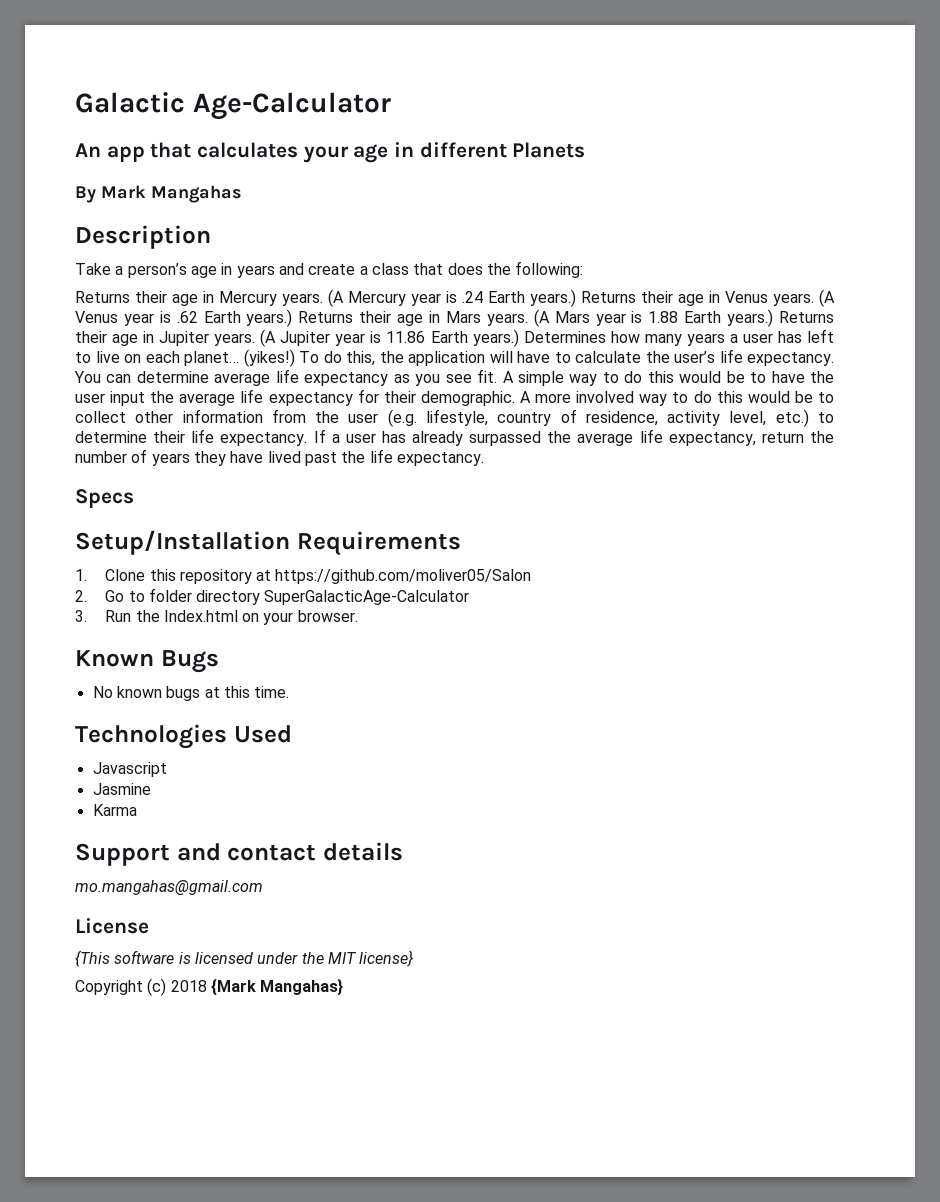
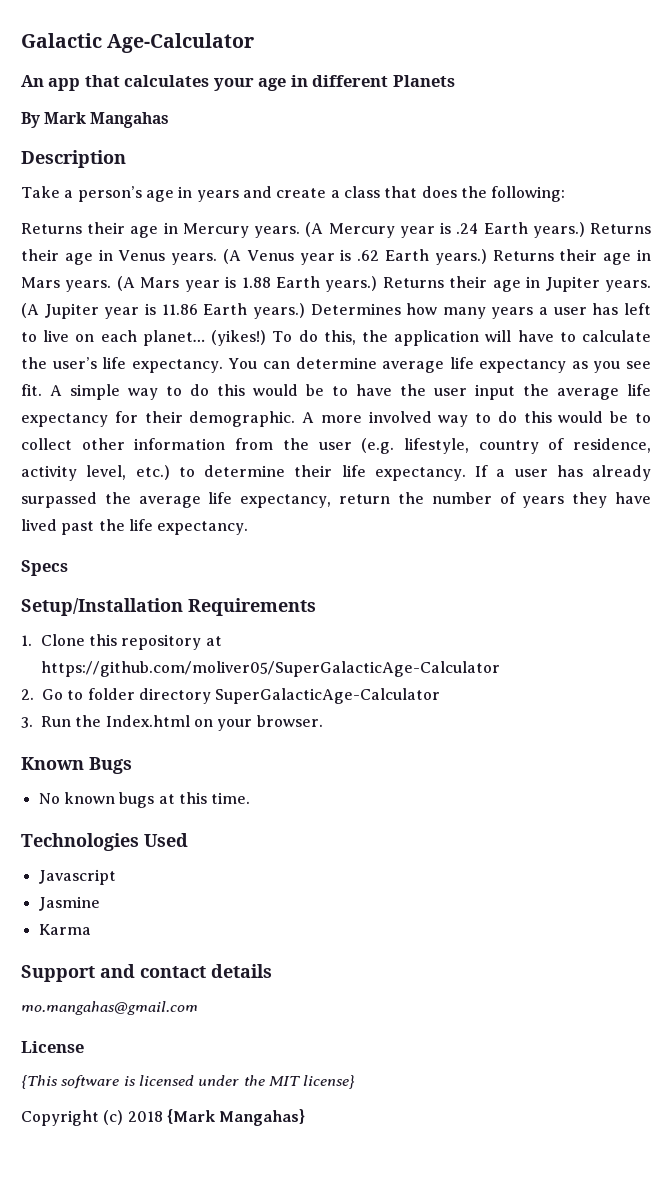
- 1. Clone this repository at https://github.com/moliver05/Salon
+ 1. Clone this repository at https://github.com/moliver05/SuperGalacticAge-Calculator

